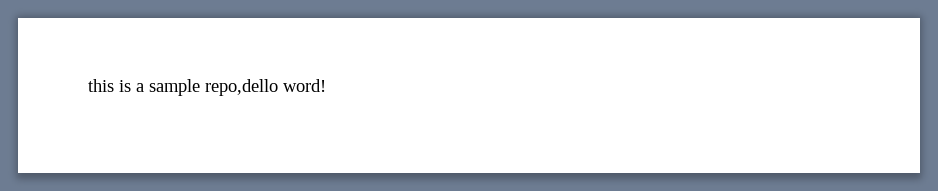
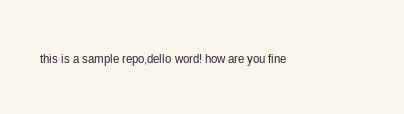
- this is a sample repo,dello word!
+ this is a sample repo,dello word! how are you fine

